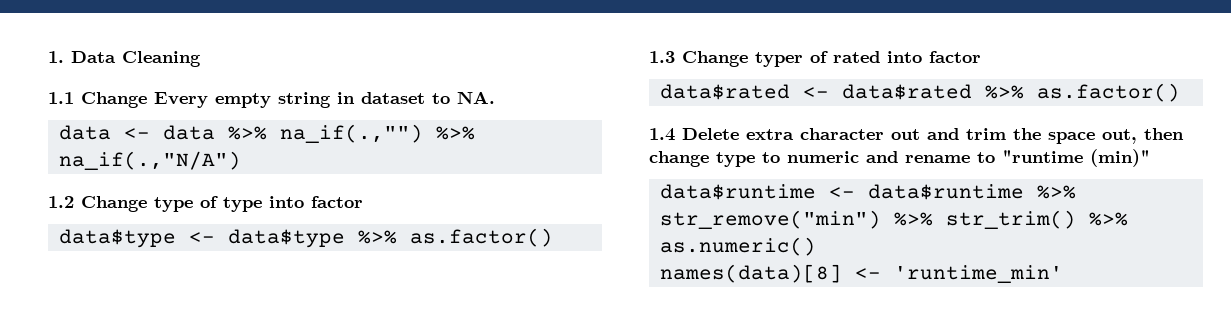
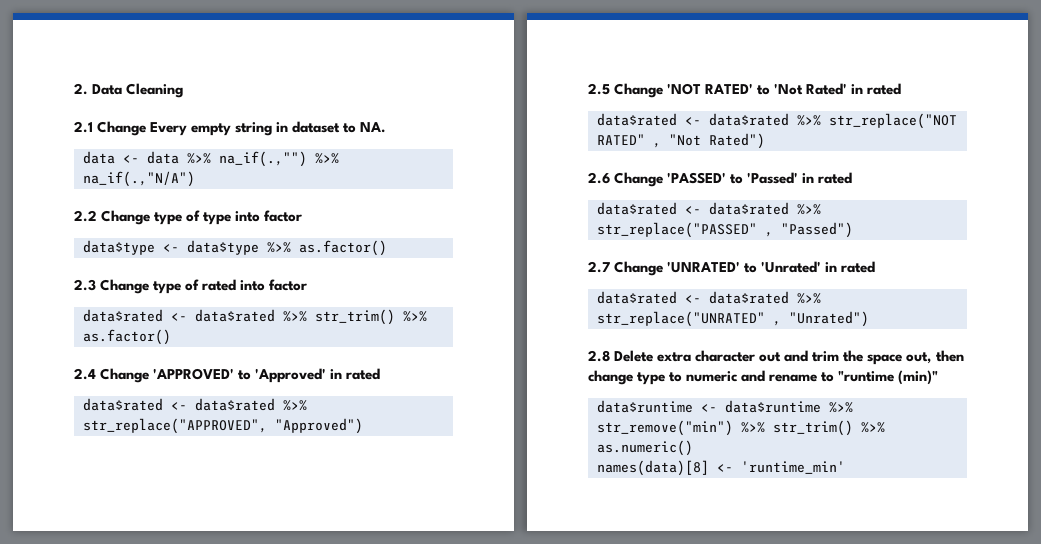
- 1. Data Cleaning
+ 2. Data Cleaning
- 1.1 Change Every empty string in dataset to NA.
+ 2.1 Change Every empty string in dataset to NA.
- 1.2 Change type of type into factor
+ 2.2 Change type of type into factor
- 1.3 Change typer of rated into factor
+ 2.3 Change type of rated into factor
- data$rated <- data$rated %>% as.factor()
- 1.4 Delete extra character out and trim the space out, then change type to numeric and rename to "runtime (min)"
+ data$rated <- data$rated %>% str_trim() %>% as.factor()
+ 2.4 Change 'APPROVED' to 'Approved' in rated
+ data$rated <- data$rated %>% str_replace("APPROVED", "Approved")
+ 2.5 Change 'NOT RATED' to 'Not Rated' in rated
+ data$rated <- data$rated %>% str_replace("NOT RATED" , "Not Rated")
+ 2.6 Change 'PASSED' to 'Passed' in rated
+ data$rated <- data$rated %>% str_replace("PASSED" , "Passed")
+ 2.7 Change 'UNRATED' to 'Unrated' in rated
+ data$rated <- data$rated %>% str_replace("UNRATED" , "Unrated")
+ 2.8 Delete extra character out and trim the space out, then change type to numeric and rename to "runtime (min)"

